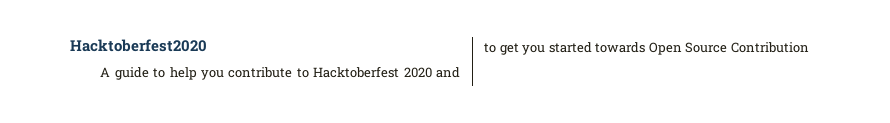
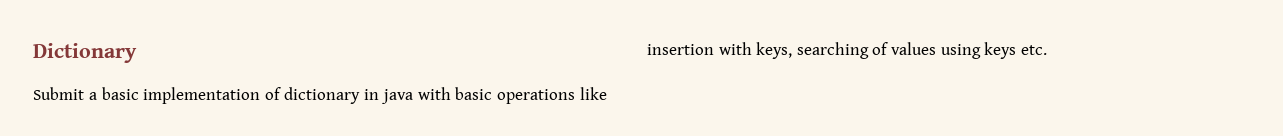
- Hacktoberfest2020
- A guide to help you contribute to Hacktoberfest 2020 and to get you started towards Open Source Contribution
+ Dictionary
+ Submit a basic implementation of dictionary in java with basic operations like insertion with keys, searching of values using keys etc.

